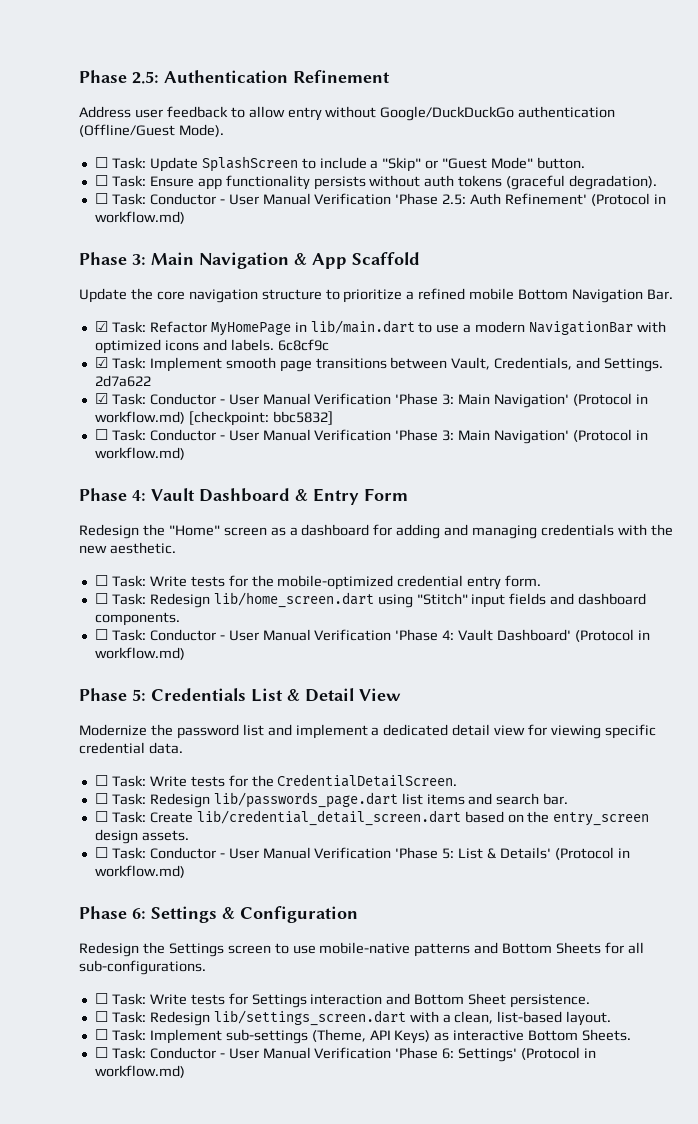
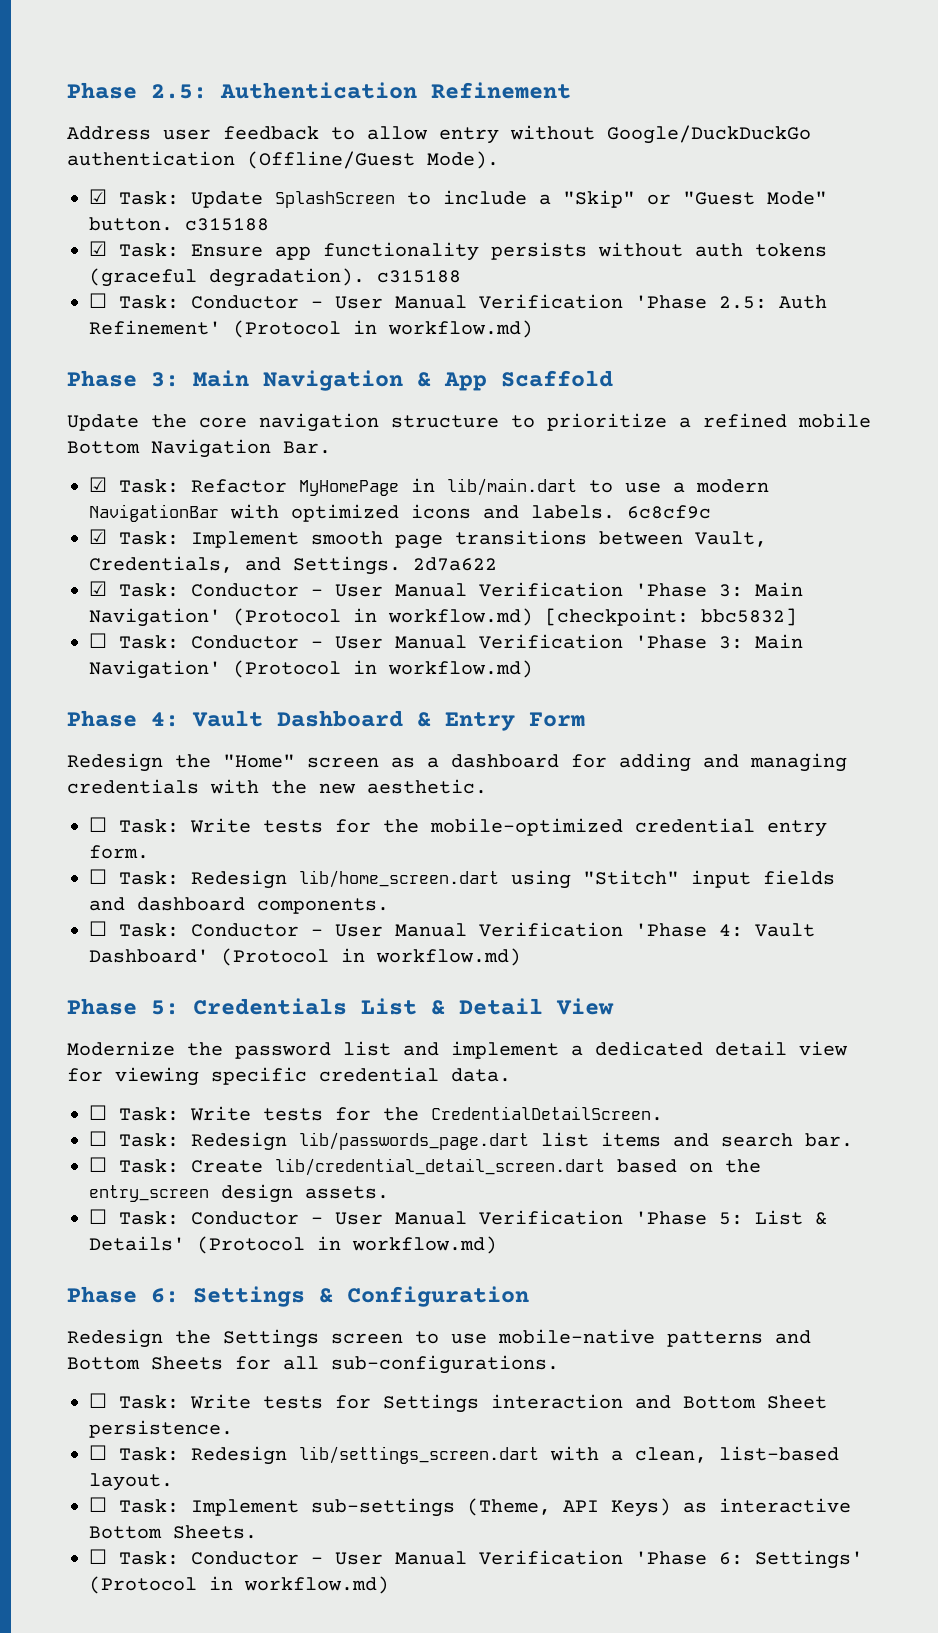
- ☐ Task: Update SplashScreen to include a "Skip" or "Guest Mode" button.
- ☐ Task: Ensure app functionality persists without auth tokens (graceful degradation).
+ ☑ Task: Update SplashScreen to include a "Skip" or "Guest Mode" button. c315188
+ ☑ Task: Ensure app functionality persists without auth tokens (graceful degradation). c315188

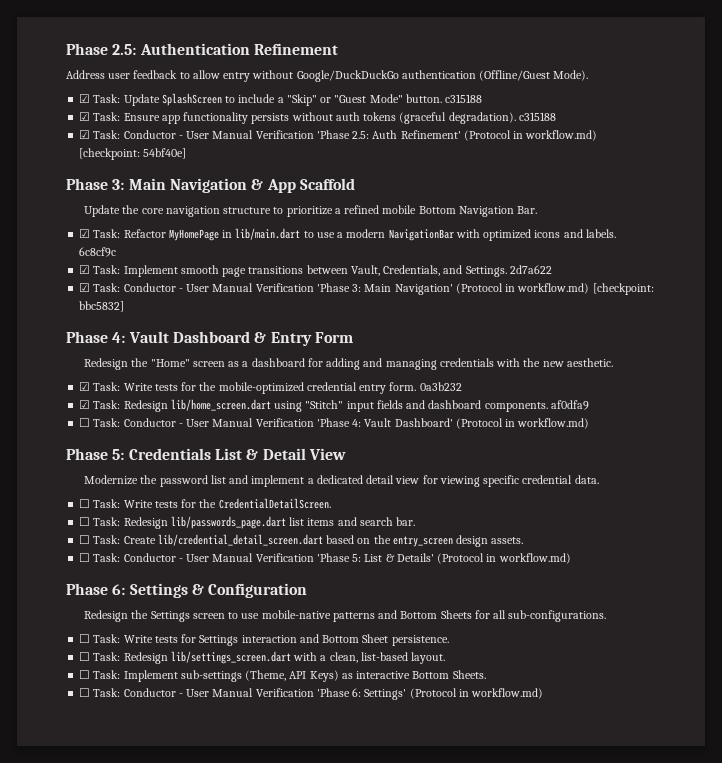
- ☐ Task: Conductor - User Manual Verification 'Phase 2.5: Auth Refinement' (Protocol in workflow.md)
+ ☑ Task: Conductor - User Manual Verification 'Phase 2.5: Auth Refinement' (Protocol in workflow.md) [checkpoint: 54bf40e]
- ☐ Task: Conductor - User Manual Verification 'Phase 3: Main Navigation' (Protocol in workflow.md)
- ☐ Task: Write tests for the mobile-optimized credential entry form.
- ☐ Task: Redesign lib/home_screen.dart using "Stitch" input fields and dashboard components.
+ ☑ Task: Write tests for the mobile-optimized credential entry form. 0a3b232
+ ☑ Task: Redesign lib/home_screen.dart using "Stitch" input fields and dashboard components. af0dfa9

